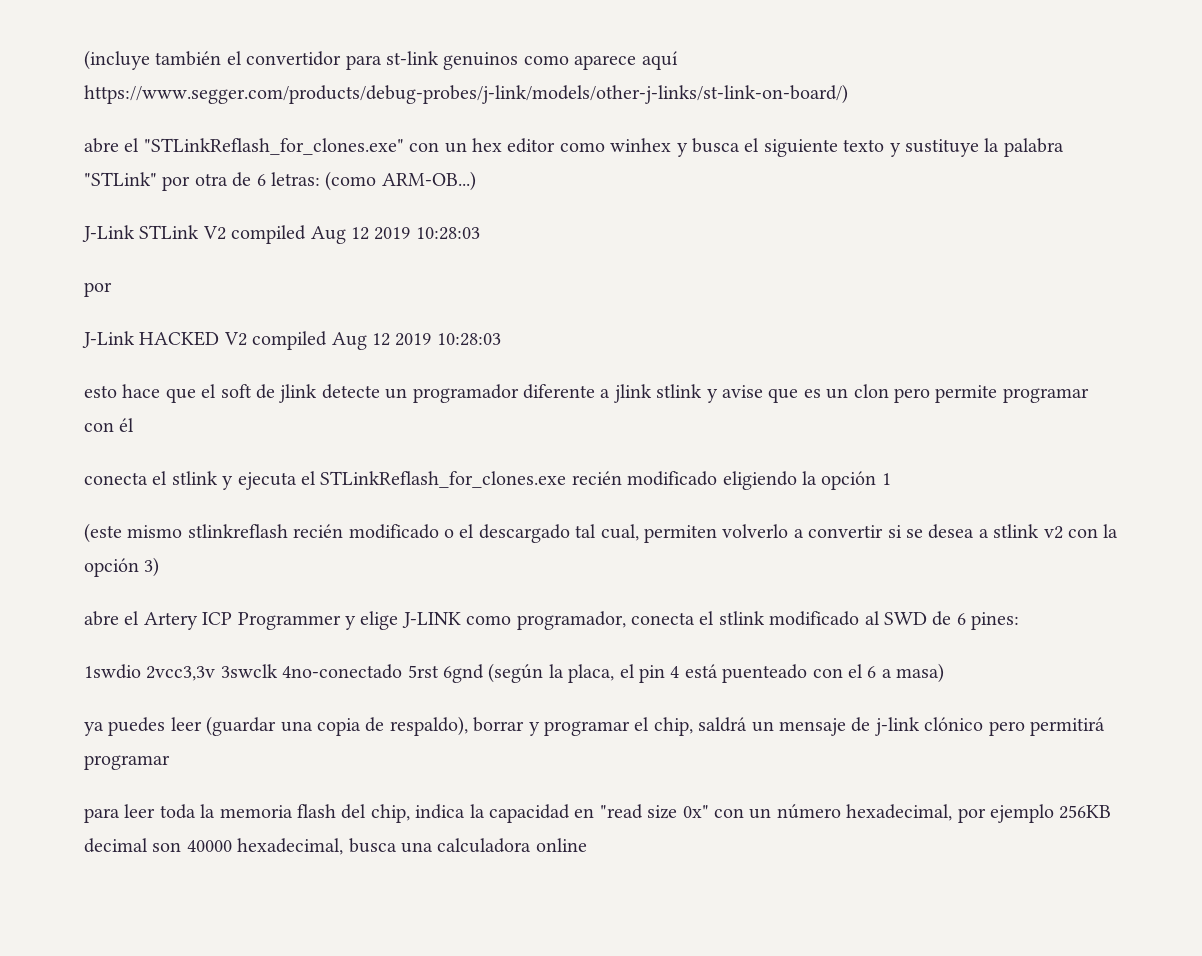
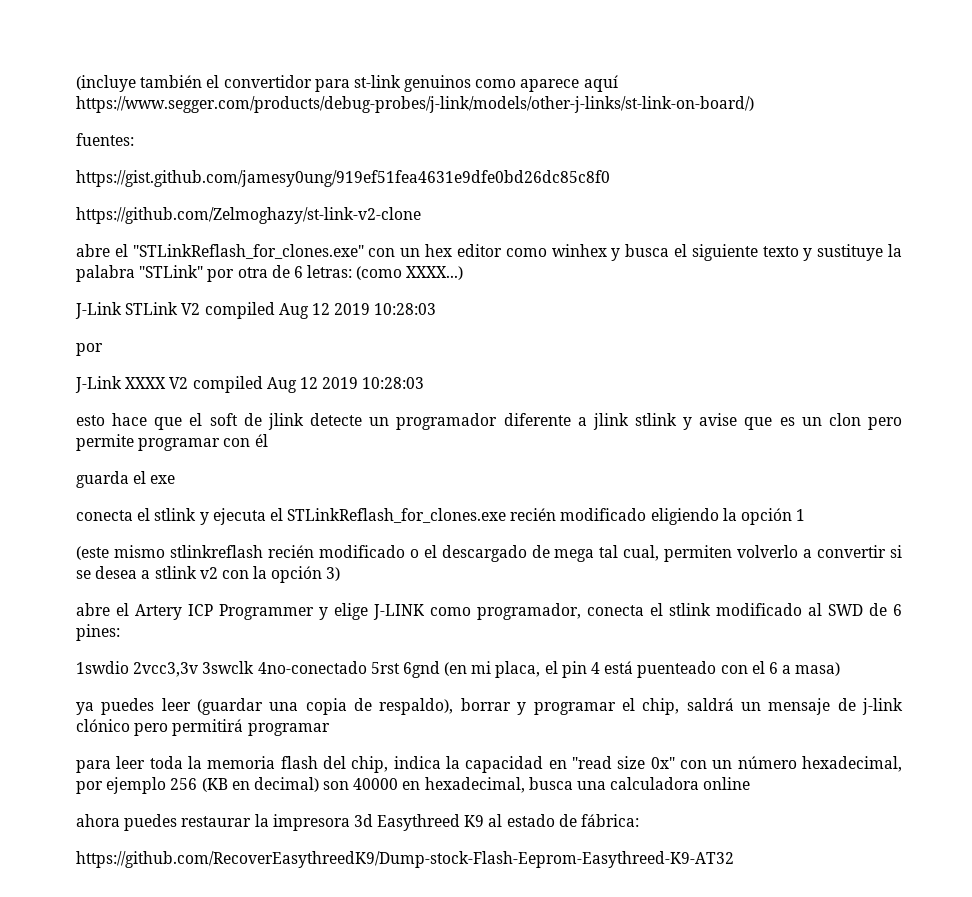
+ fuentes:
+ https://gist.github.com/jamesy0ung/919ef51fea4631e9dfe0bd26dc85c8f0
+ https://github.com/Zelmoghazy/st-link-v2-clone
- abre el "STLinkReflash_for_clones.exe" con un hex editor como winhex y busca el siguiente texto y sustituye la palabra "STLink" por otra de 6 letras: (como ARM-OB...)
+ abre el "STLinkReflash_for_clones.exe" con un hex editor como winhex y busca el siguiente texto y sustituye la palabra "STLink" por otra de 6 letras: (como XXXX...)
- J-Link HACKED V2 compiled Aug 12 2019 10:28:03
+ J-Link XXXX V2 compiled Aug 12 2019 10:28:03
+ guarda el exe
- (este mismo stlinkreflash recién modificado o el descargado tal cual, permiten volverlo a convertir si se desea a stlink v2 con la opción 3)
+ (este mismo stlinkreflash recién modificado o el descargado de mega tal cual, permiten volverlo a convertir si se desea a stlink v2 con la opción 3)
- 1swdio 2vcc3,3v 3swclk 4no-conectado 5rst 6gnd (según la placa, el pin 4 está puenteado con el 6 a masa)
+ 1swdio 2vcc3,3v 3swclk 4no-conectado 5rst 6gnd (en mi placa, el pin 4 está puenteado con el 6 a masa)
- para leer toda la memoria flash del chip, indica la capacidad en "read size 0x" con un número hexadecimal, por ejemplo 256KB decimal son 40000 hexadecimal, busca una calculadora online
+ para leer toda la memoria flash del chip, indica la capacidad en "read size 0x" con un número hexadecimal, por ejemplo 256 (KB en decimal) son 40000 en hexadecimal, busca una calculadora online
+ ahora puedes restaurar la impresora 3d Easythreed K9 al estado de fábrica:
+ https://github.com/RecoverEasythreedK9/Dump-stock-Flash-Eeprom-Easythreed-K9-AT32

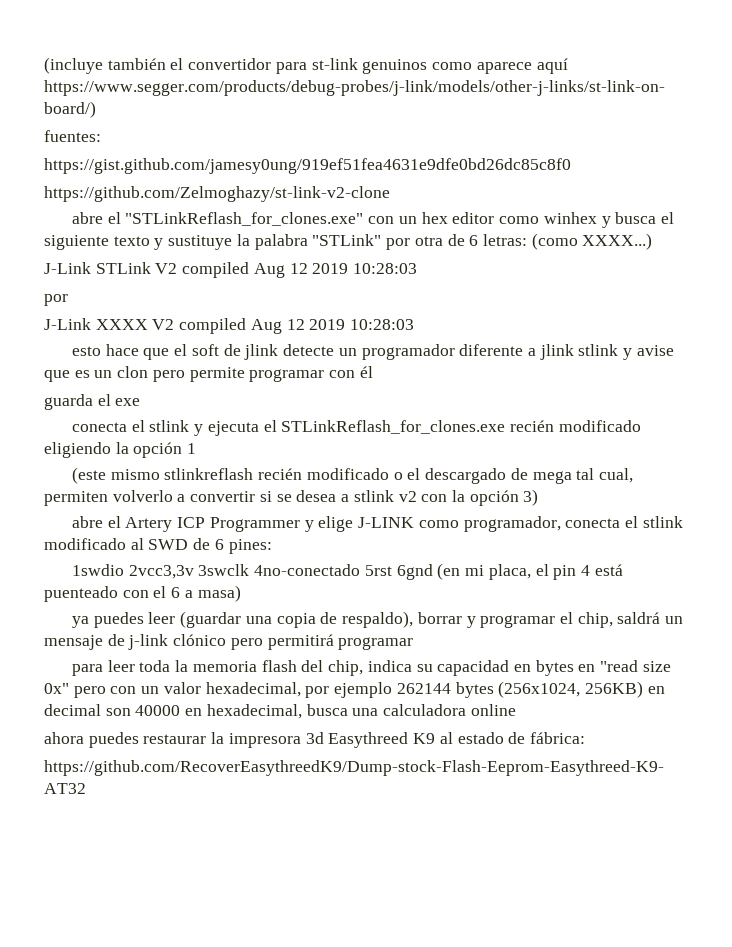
- para leer toda la memoria flash del chip, indica la capacidad en "read size 0x" con un número hexadecimal, por ejemplo 256 (KB en decimal) son 40000 en hexadecimal, busca una calculadora online
+ para leer toda la memoria flash del chip, indica su capacidad en bytes en "read size 0x" pero con un valor hexadecimal, por ejemplo 262144 bytes (256x1024, 256KB) en decimal son 40000 en hexadecimal, busca una calculadora online

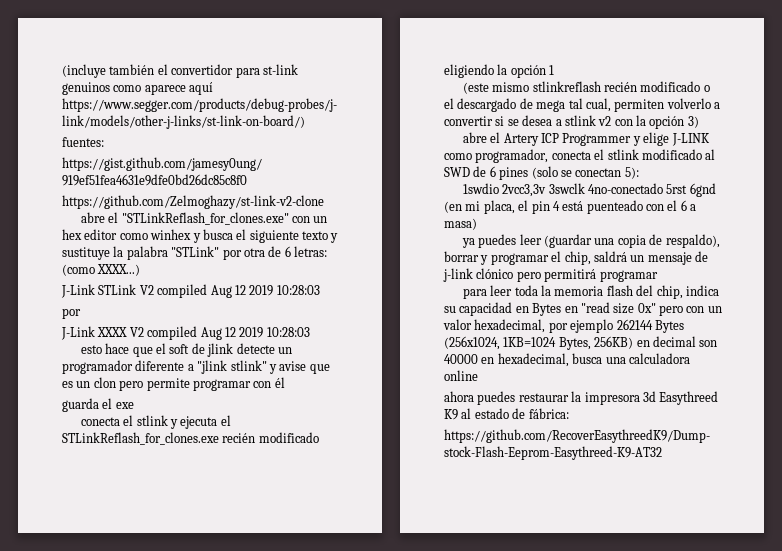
- esto hace que el soft de jlink detecte un programador diferente a jlink stlink y avise que es un clon pero permite programar con él
+ esto hace que el soft de jlink detecte un programador diferente a "jlink stlink" y avise que es un clon pero permite programar con él
- abre el Artery ICP Programmer y elige J-LINK como programador, conecta el stlink modificado al SWD de 6 pines:
+ abre el Artery ICP Programmer y elige J-LINK como programador, conecta el stlink modificado al SWD de 6 pines (solo se conectan 5):
- para leer toda la memoria flash del chip, indica su capacidad en bytes en "read size 0x" pero con un valor hexadecimal, por ejemplo 262144 bytes (256x1024, 256KB) en decimal son 40000 en hexadecimal, busca una calculadora online
+ para leer toda la memoria flash del chip, indica su capacidad en Bytes en "read size 0x" pero con un valor hexadecimal, por ejemplo 262144 Bytes (256x1024, 1KB=1024 Bytes, 256KB) en decimal son 40000 en hexadecimal, busca una calculadora online

